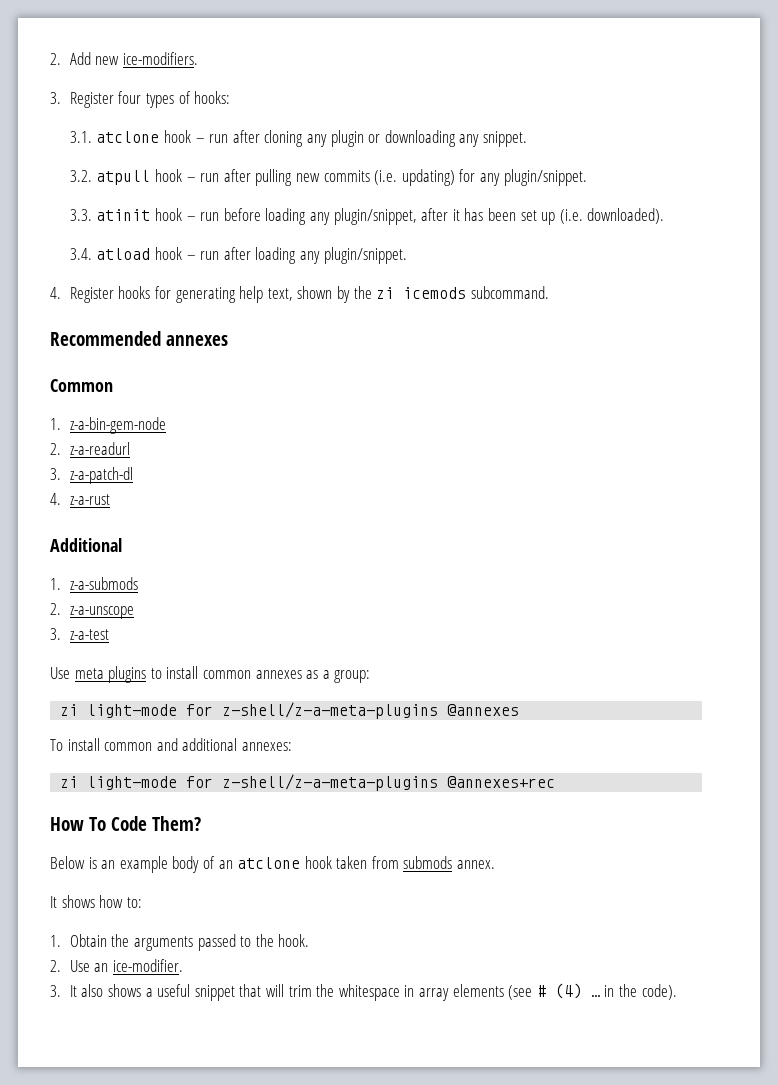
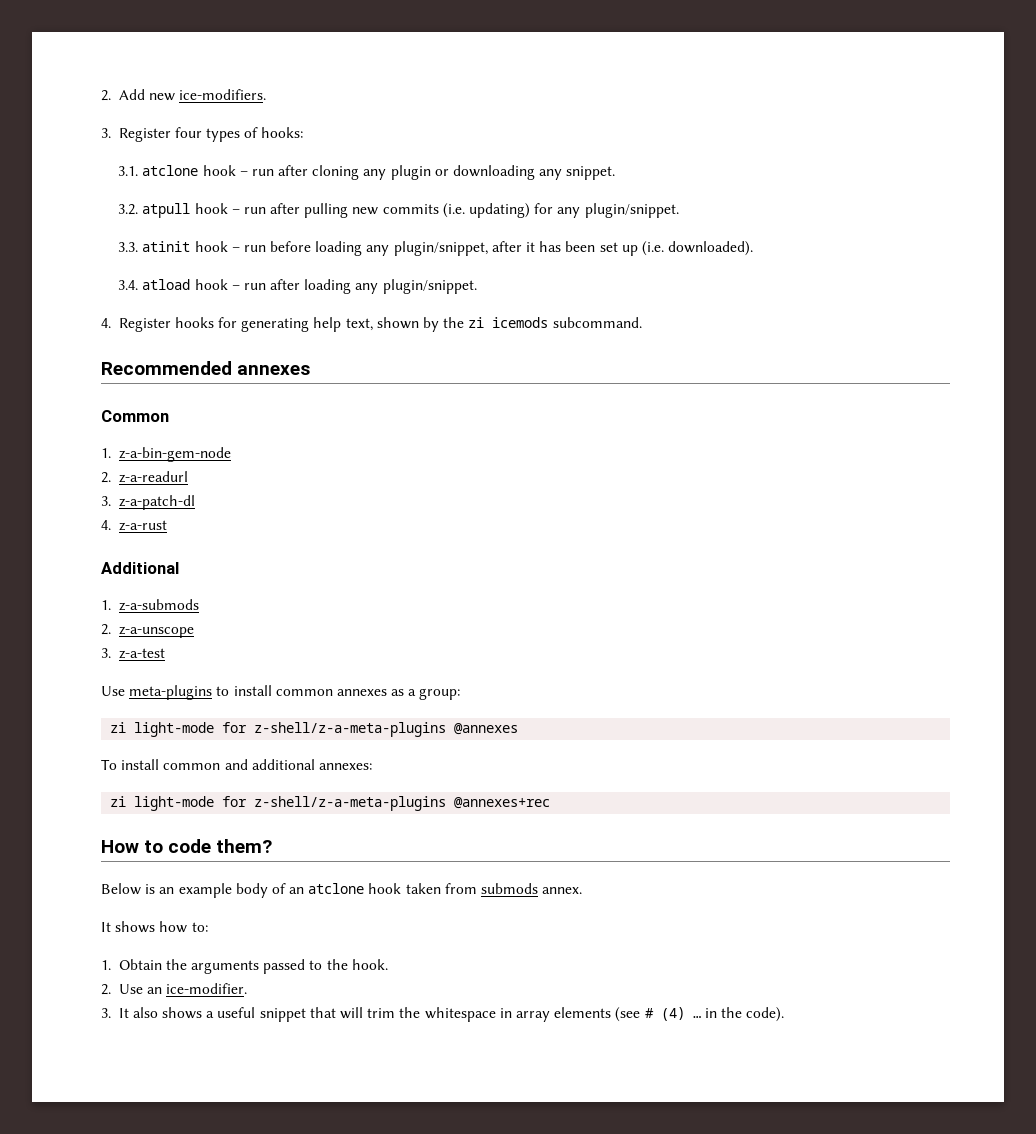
- Use meta plugins to install common annexes as a group:
+ Use meta-plugins to install common annexes as a group:
- How To Code Them?
+ How to code them?

